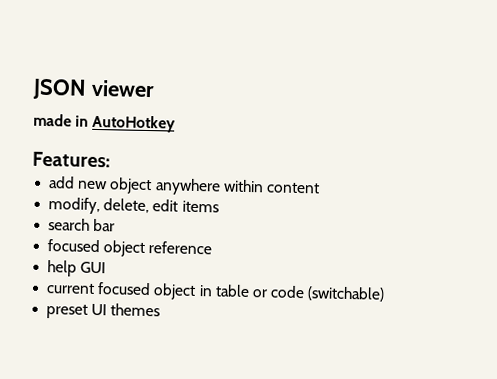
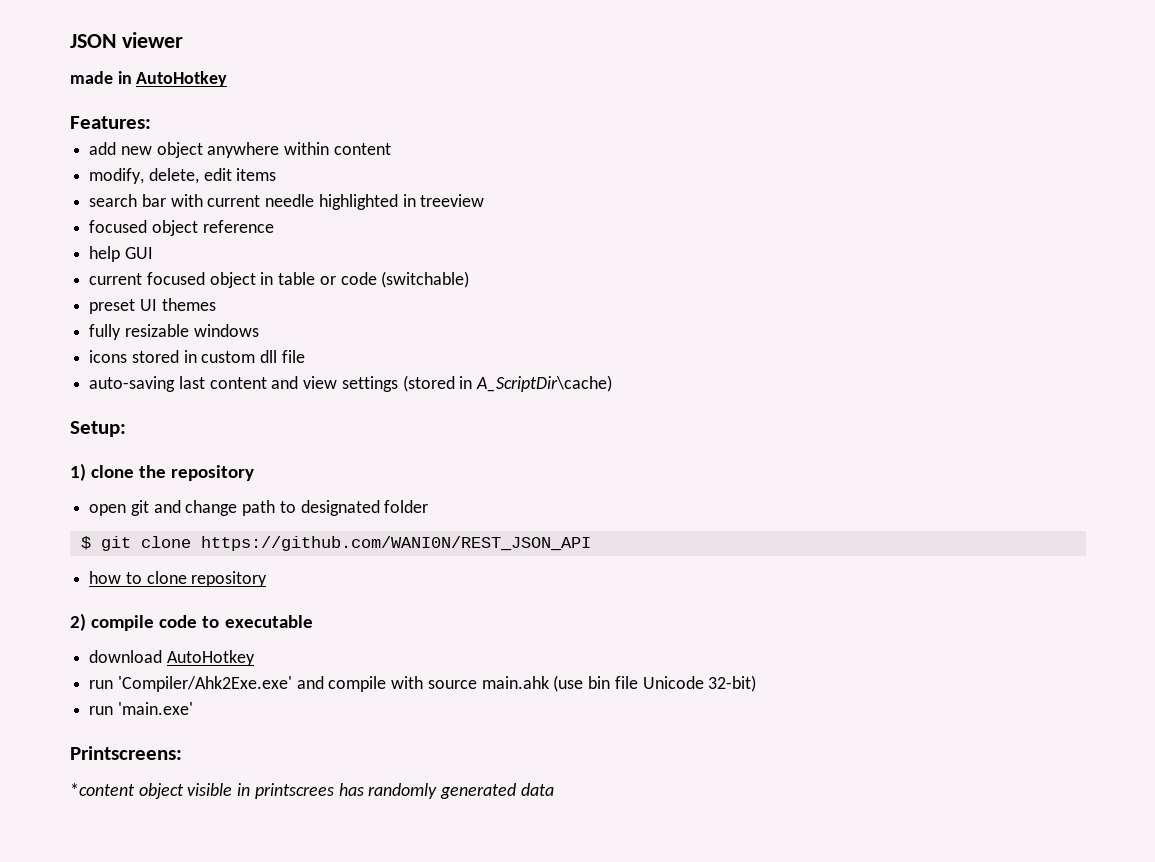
- search bar
+ search bar with current needle highlighted in treeview
+ fully resizable windows
+ icons stored in custom dll file
+ auto-saving last content and view settings (stored in A_ScriptDir\cache)
+ Setup:
+ 1) clone the repository
+ open git and change path to designated folder
+ $ git clone https://github.com/WANI0N/REST_JSON_API
+ how to clone repository
+ 2) compile code to executable
+ download AutoHotkey
+ run 'Compiler/Ahk2Exe.exe' and compile with source main.ahk (use bin file Unicode 32-bit)
+ run 'main.exe'
+ Printscreens:
+ *content object visible in printscrees has randomly generated data

